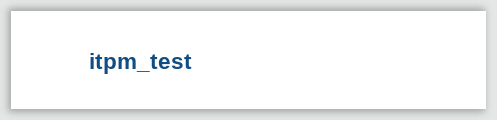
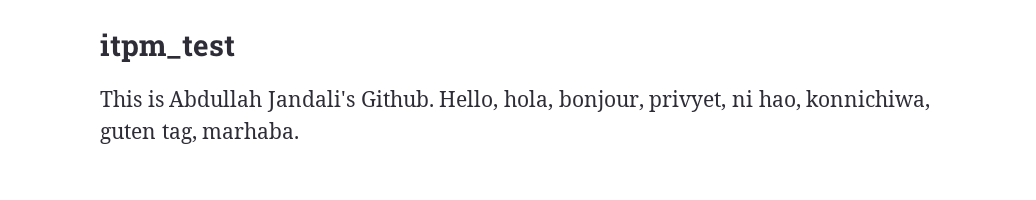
+ This is Abdullah Jandali's Github. Hello, hola, bonjour, privyet, ni hao, konnichiwa, guten tag, marhaba.

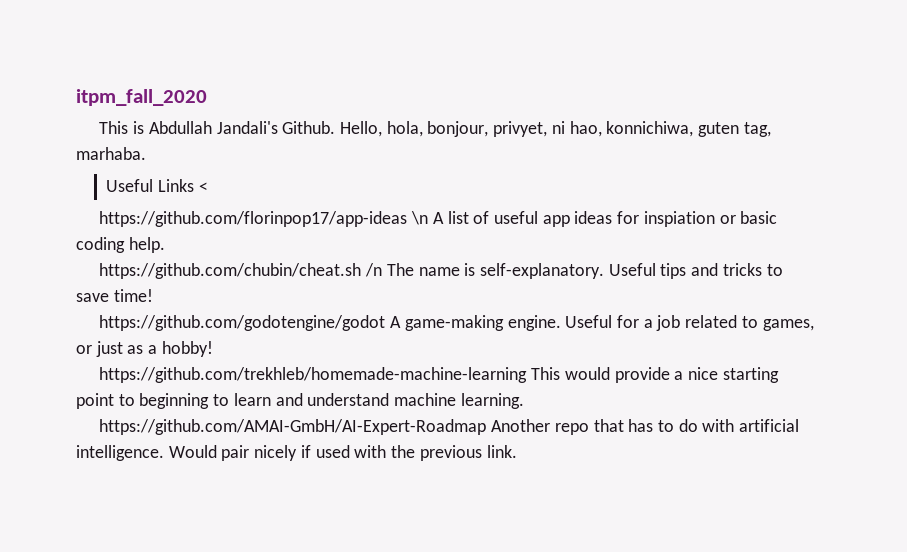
- itpm_test
+ itpm_fall_2020
+ Useful Links <
+ https://github.com/florinpop17/app-ideas \n A list of useful app ideas for inspiation or basic coding help.
+ https://github.com/chubin/cheat.sh /n The name is self-explanatory. Useful tips and tricks to save time!
+ https://github.com/godotengine/godot A game-making engine. Useful for a job related to games, or just as a hobby!
+ https://github.com/trekhleb/homemade-machine-learning This would provide a nice starting point to beginning to learn and understand machine learning.
+ https://github.com/AMAI-GmbH/AI-Expert-Roadmap Another repo that has to do with artificial intelligence. Would pair nicely if used with the previous link.

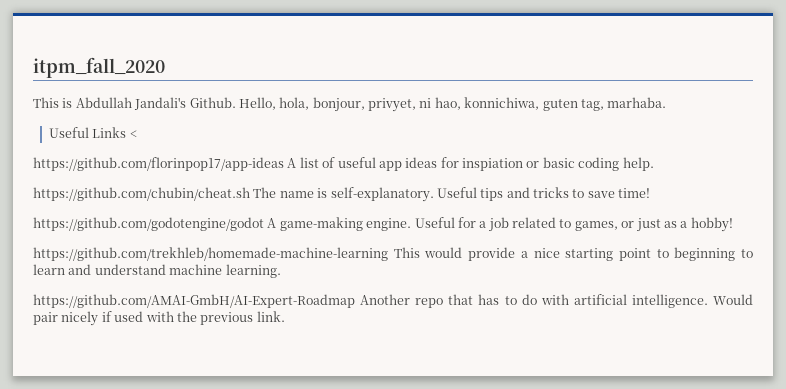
- https://github.com/florinpop17/app-ideas \n A list of useful app ideas for inspiation or basic coding help.
+ https://github.com/florinpop17/app-ideas A list of useful app ideas for inspiation or basic coding help.
- https://github.com/chubin/cheat.sh /n The name is self-explanatory.
+ https://github.com/chubin/cheat.sh The name is self-explanatory.

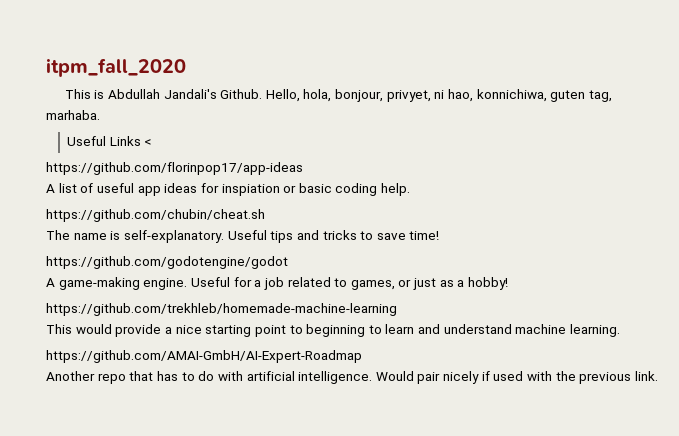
- https://github.com/florinpop17/app-ideas A list of useful app ideas for inspiation or basic coding help.
+ https://github.com/florinpop17/app-ideas
+ A list of useful app ideas for inspiation or basic coding help.
- https://github.com/chubin/cheat.sh The name is self-explanatory.
+ https://github.com/chubin/cheat.sh
+ The name is self-explanatory.
- https://github.com/godotengine/godot A game-making engine.
+ https://github.com/godotengine/godot
+ A game-making engine.
- https://github.com/trekhleb/homemade-machine-learning This would provide a nice starting point to beginning to learn and understand machine learning.
+ https://github.com/trekhleb/homemade-machine-learning
+ This would provide a nice starting point to beginning to learn and understand machine learning.
- https://github.com/AMAI-GmbH/AI-Expert-Roadmap Another repo that has to do with artificial intelligence.
+ https://github.com/AMAI-GmbH/AI-Expert-Roadmap
+ Another repo that has to do with artificial intelligence.

